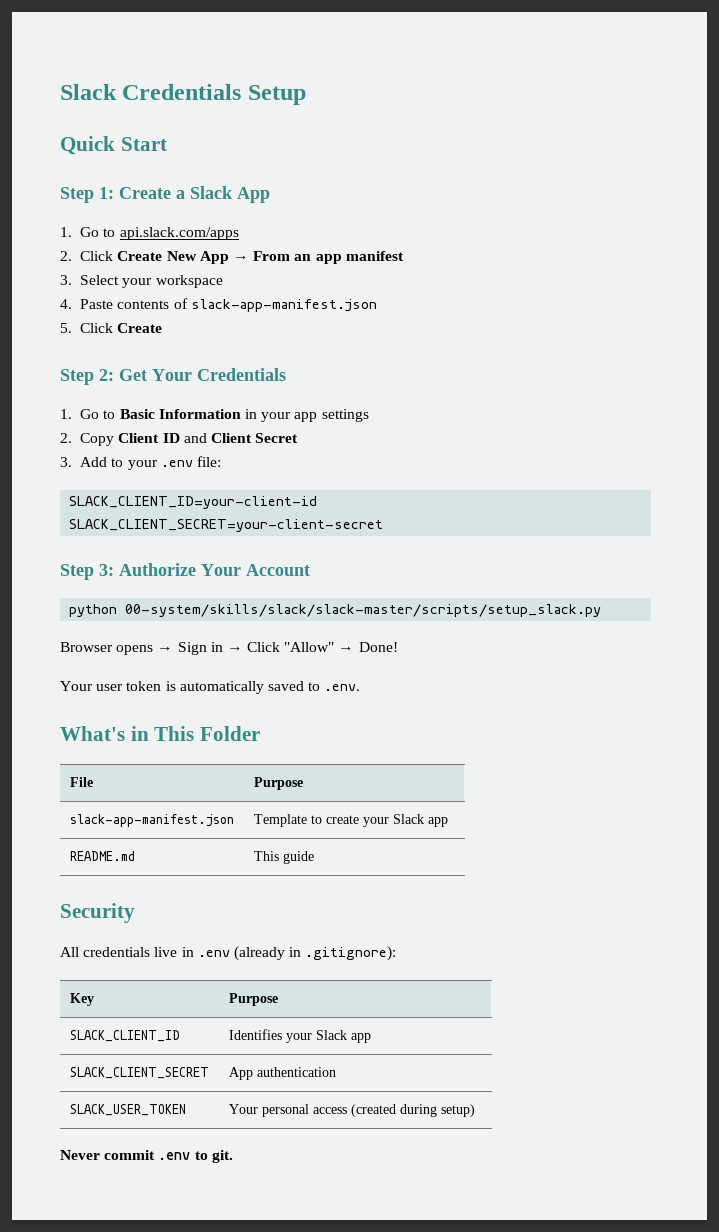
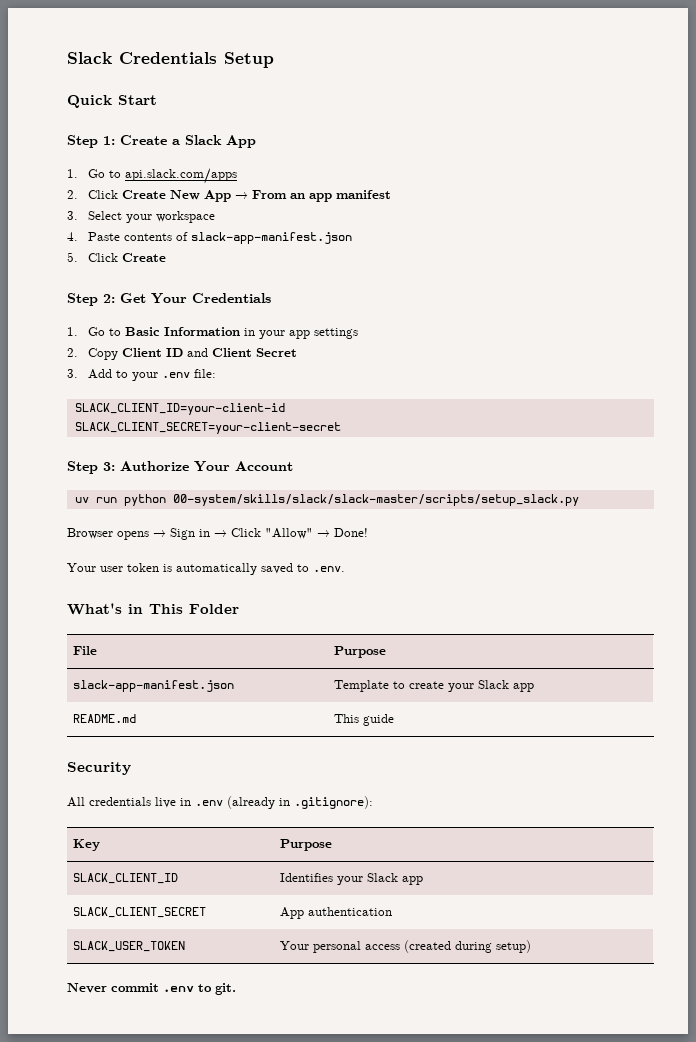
- python 00-system/skills/slack/slack-master/scripts/setup_slack.py
+ uv run python 00-system/skills/slack/slack-master/scripts/setup_slack.py

